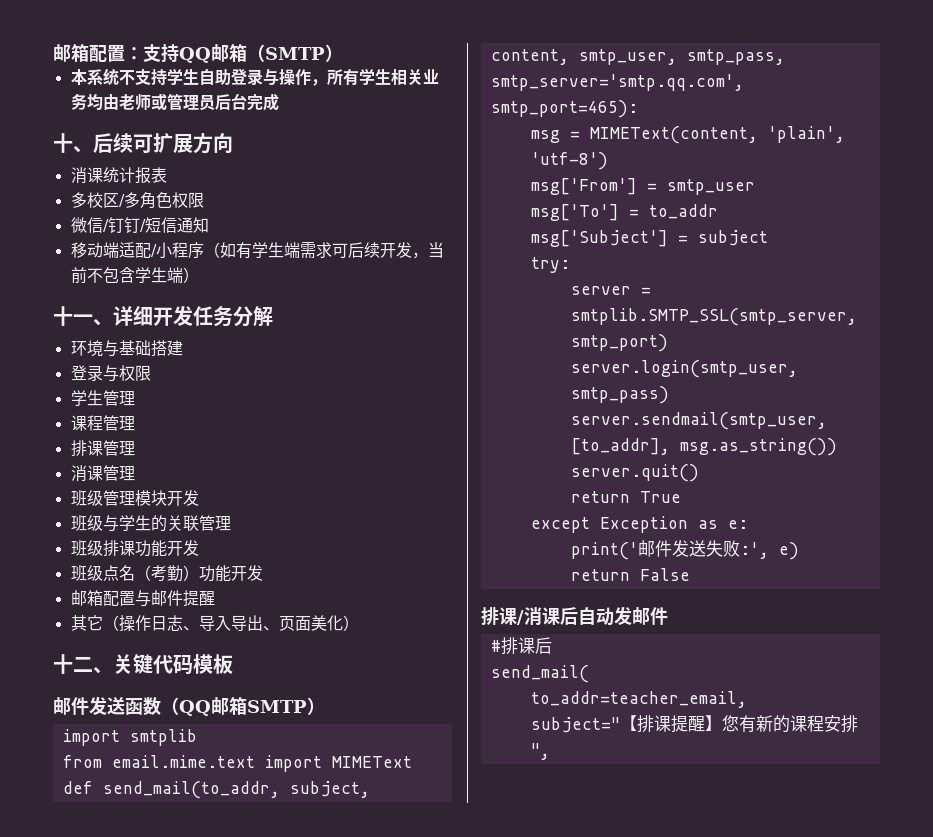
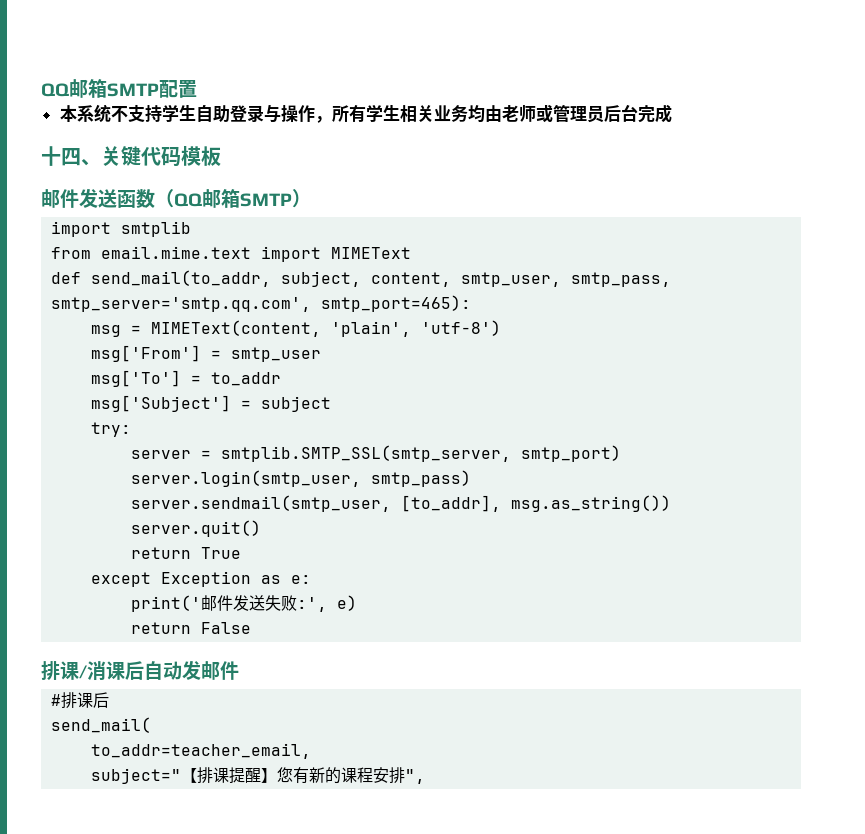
- 邮箱配置：支持QQ邮箱（SMTP）
+ QQ邮箱SMTP配置
- 十、后续可扩展方向
- 消课统计报表
- 多校区/多角色权限
- 微信/钉钉/短信通知
- 移动端适配/小程序（如有学生端需求可后续开发，当前不包含学生端）
- 十一、详细开发任务分解
- 环境与基础搭建
- 登录与权限
- 学生管理
- 课程管理
- 排课管理
- 消课管理
- 班级管理模块开发
- 班级与学生的关联管理
- 班级排课功能开发
- 班级点名（考勤）功能开发
- 邮箱配置与邮件提醒
- 其它（操作日志、导入导出、页面美化）
- 十二、关键代码模板
+ 十四、关键代码模板

